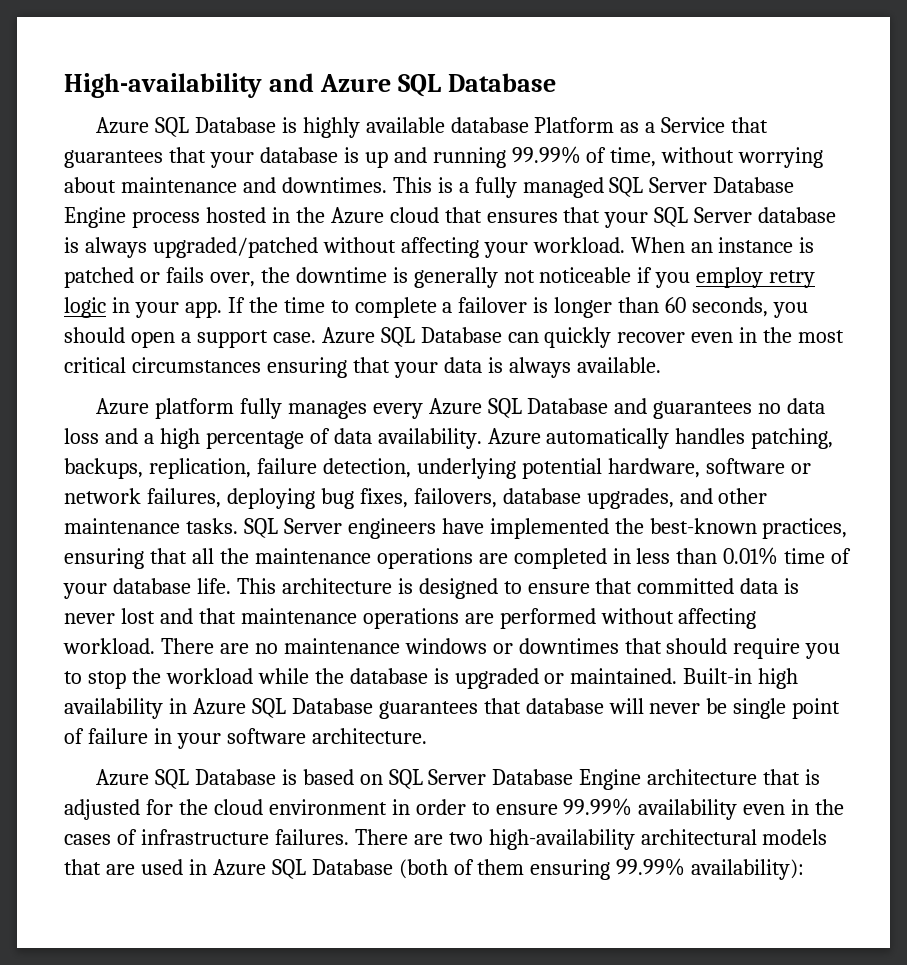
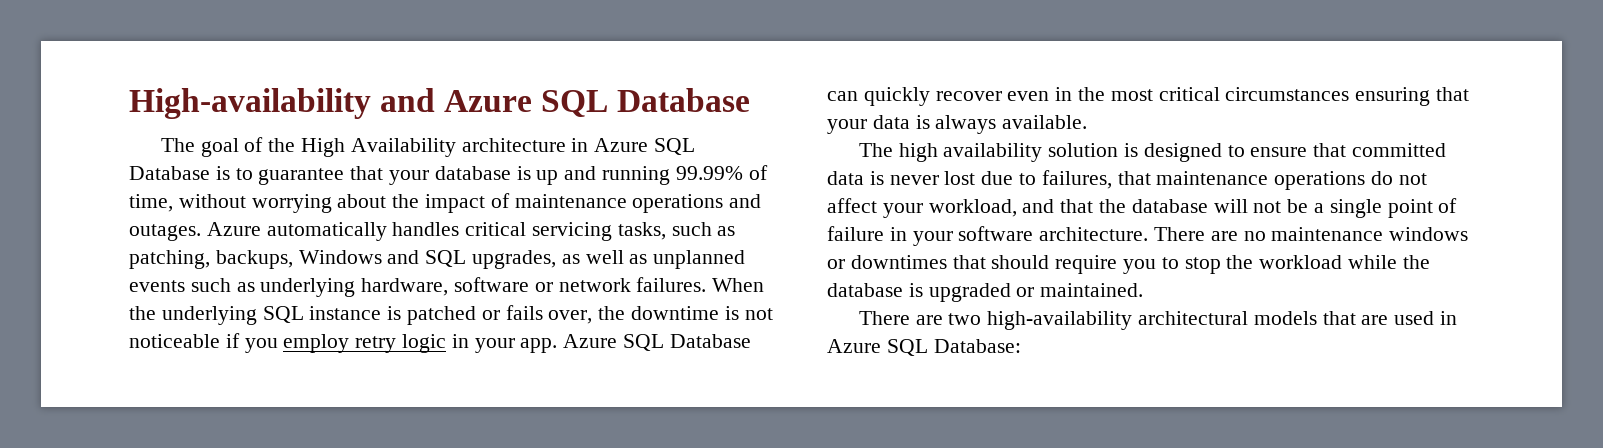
- Azure SQL Database is highly available database Platform as a Service that guarantees that your database is up and running 99.99% of time, without worrying about maintenance and downtimes. This is a fully managed SQL Server Database Engine process hosted in the Azure cloud that ensures that your SQL Server database is always upgraded/patched without affecting your workload. When an instance is patched or fails over, the downtime is generally not noticeable if you employ retry logic in your app.
+ The goal of the High Availability architecture in Azure SQL Database is to guarantee that your database is up and running 99.99% of time, without worrying about the impact of maintenance operations and outages. Azure automatically handles critical servicing tasks, such as patching, backups, Windows and SQL upgrades, as well as unplanned events such as underlying hardware, software or network failures. When the underlying SQL instance is patched or fails over, the downtime is not noticeable if you employ retry logic in your app.
- If the time to complete a failover is longer than 60 seconds, you should open a support case.
- Azure platform fully manages every Azure SQL Database and guarantees no data loss and a high percentage of data availability. Azure automatically handles patching, backups, replication, failure detection, underlying potential hardware, software or network failures, deploying bug fixes, failovers, database upgrades, and other maintenance tasks. SQL Server engineers have implemented the best-known practices, ensuring that all the maintenance operations are completed in less than 0.01% time of your database life. This architecture is designed to ensure that committed data is never lost and that maintenance operations are performed without affecting workload.
+ The high availability solution is designed to ensure that committed data is never lost due to failures, that maintenance operations do not affect your workload, and that the database will not be a single point of failure in your software architecture.
- There are no maintenance windows or downtimes that should require you to stop the workload while the database is upgraded or maintained. Built-in high availability in Azure SQL Database guarantees that database will never be single point of failure in your software architecture.
- Azure SQL Database is based on SQL Server Database Engine architecture that is adjusted for the cloud environment in order to ensure 99.99% availability even in the cases of infrastructure failures. There are two high-availability architectural models that are used in Azure SQL Database (both of them ensuring 99.99% availability):
+ There are no maintenance windows or downtimes that should require you to stop the workload while the database is upgraded or maintained.
+ There are two high-availability architectural models that are used in Azure SQL Database:

